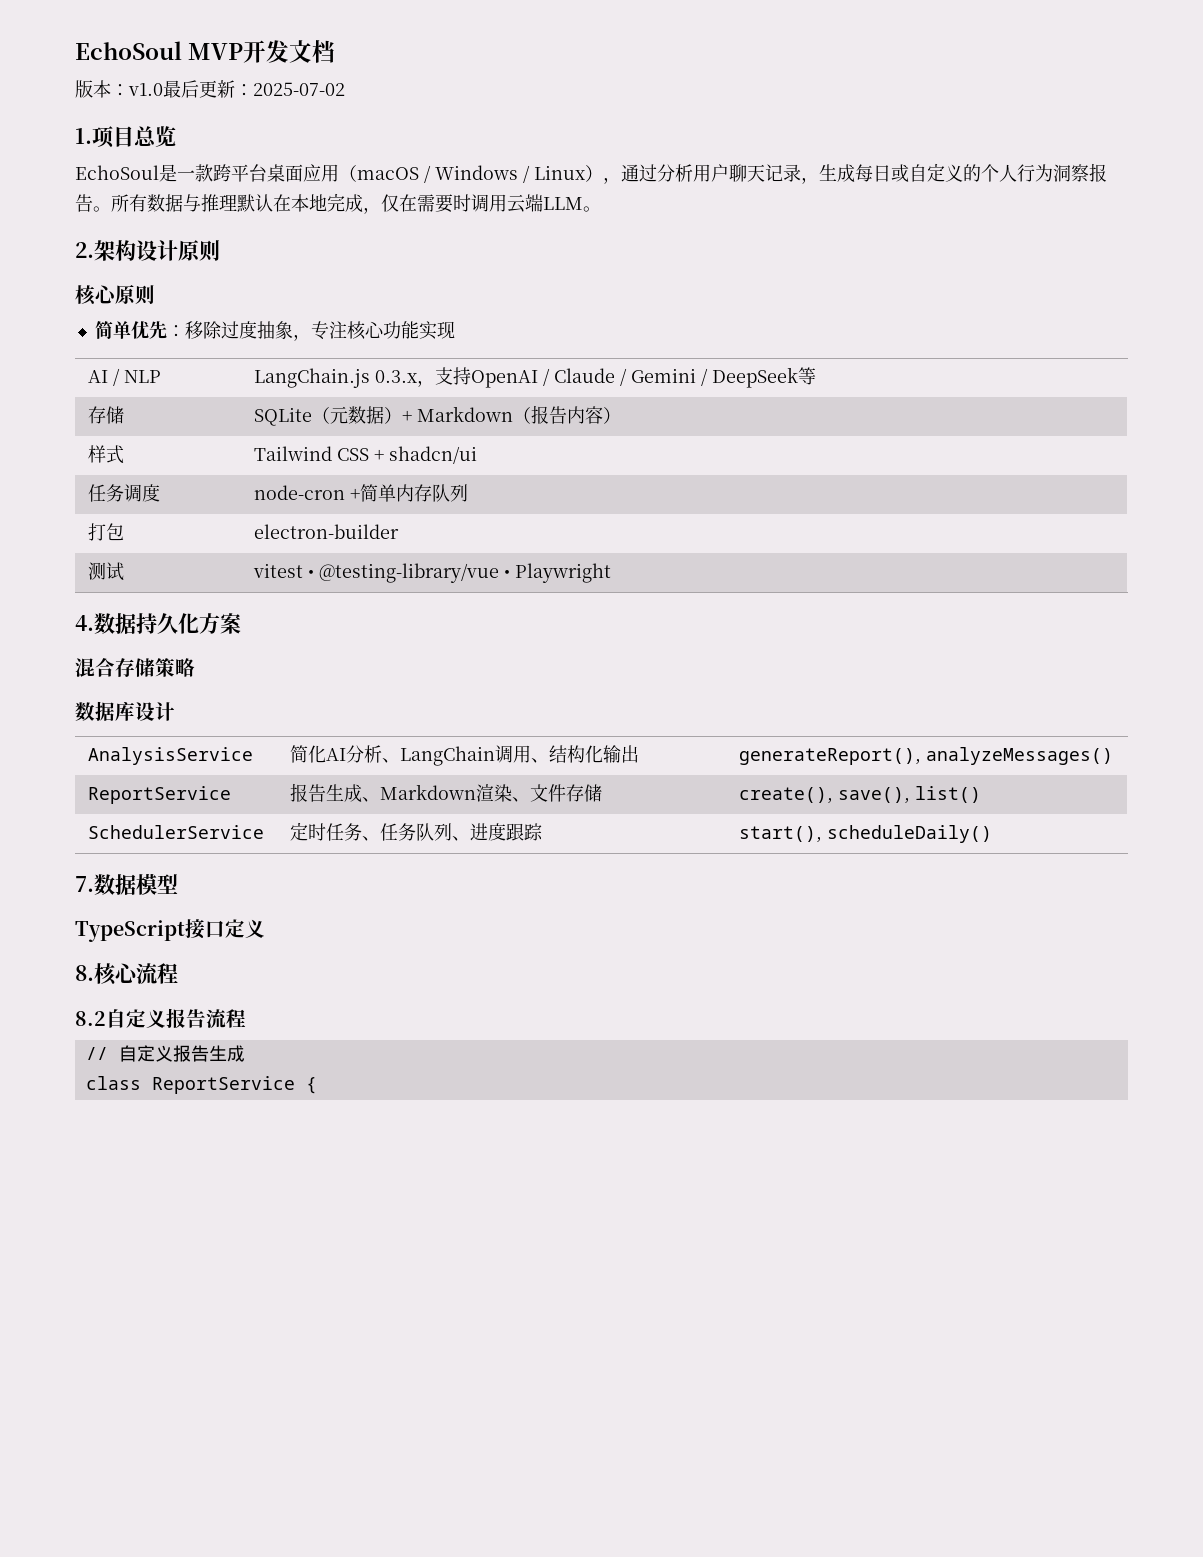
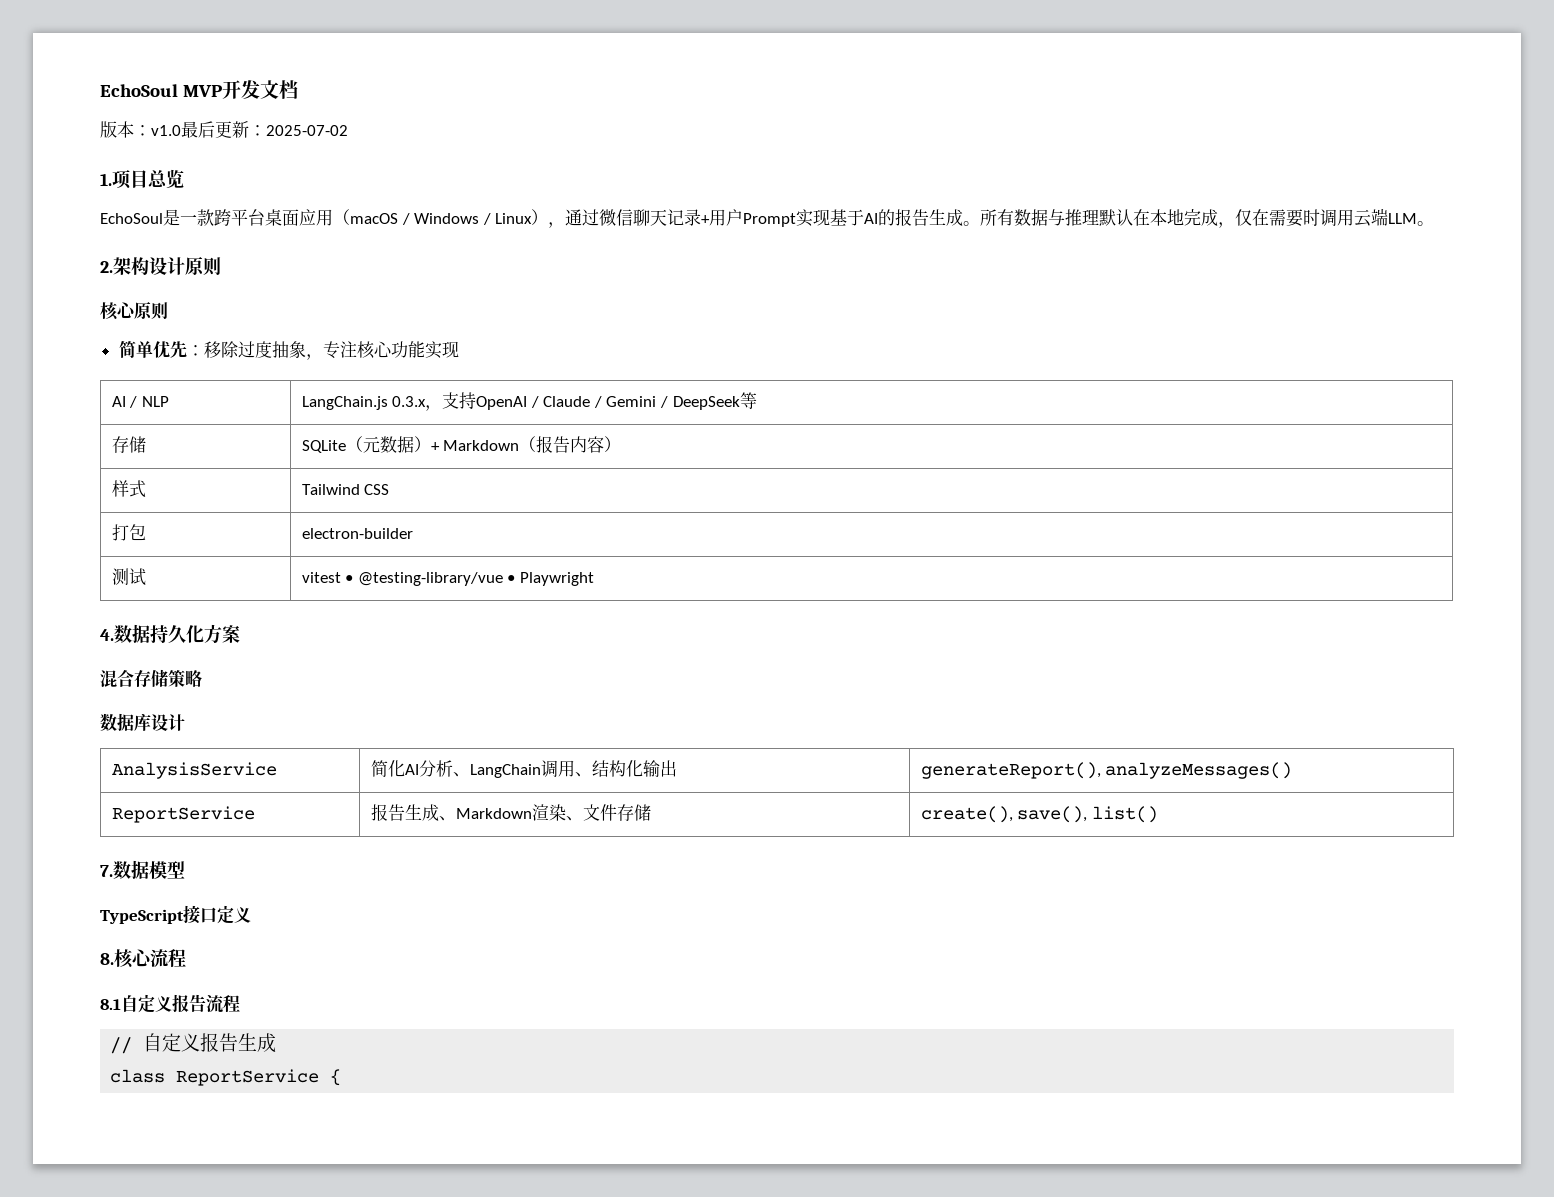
- EchoSoul是一款跨平台桌面应用（macOS / Windows / Linux），通过分析用户聊天记录，生成每日或自定义的个人行为洞察报告。
+ EchoSoul是一款跨平台桌面应用（macOS / Windows / Linux），通过微信聊天记录+用户Prompt实现基于AI的报告生成。
- 样式 | Tailwind CSS + shadcn/ui
- 任务调度 | node-cron +简单内存队列
+ 样式 | Tailwind CSS
- SchedulerService | 定时任务、任务队列、进度跟踪 | start(), scheduleDaily()
- 8.2自定义报告流程
+ 8.1自定义报告流程

